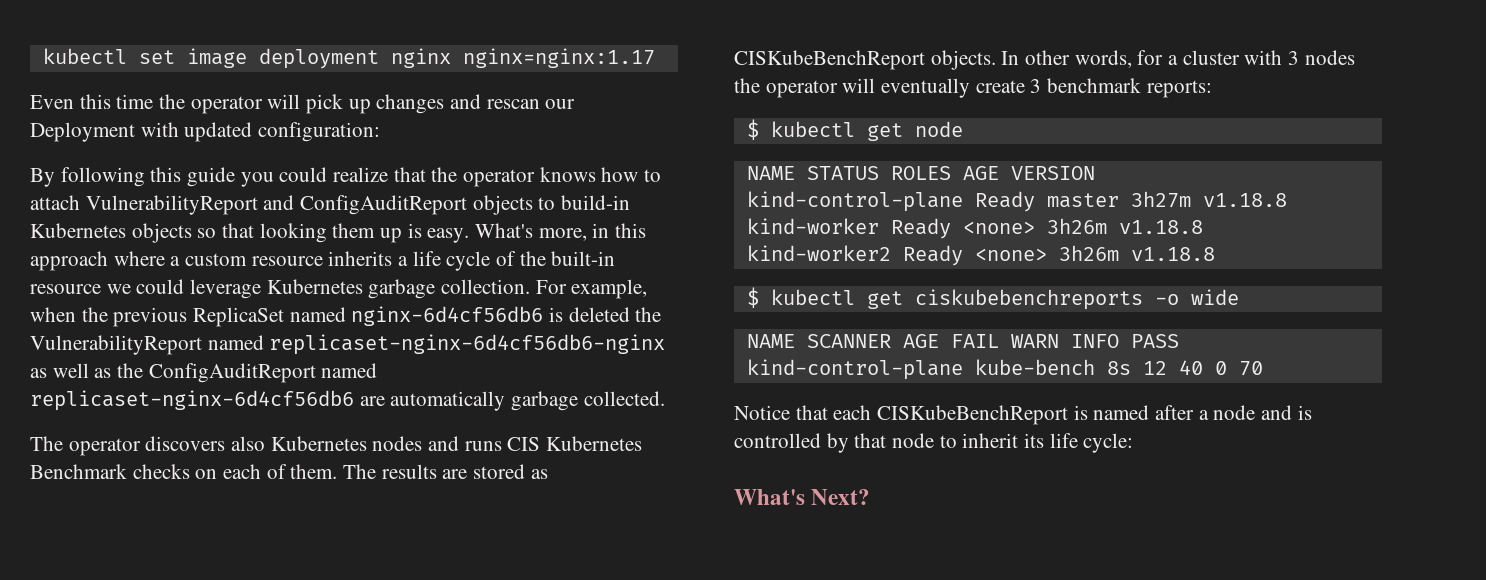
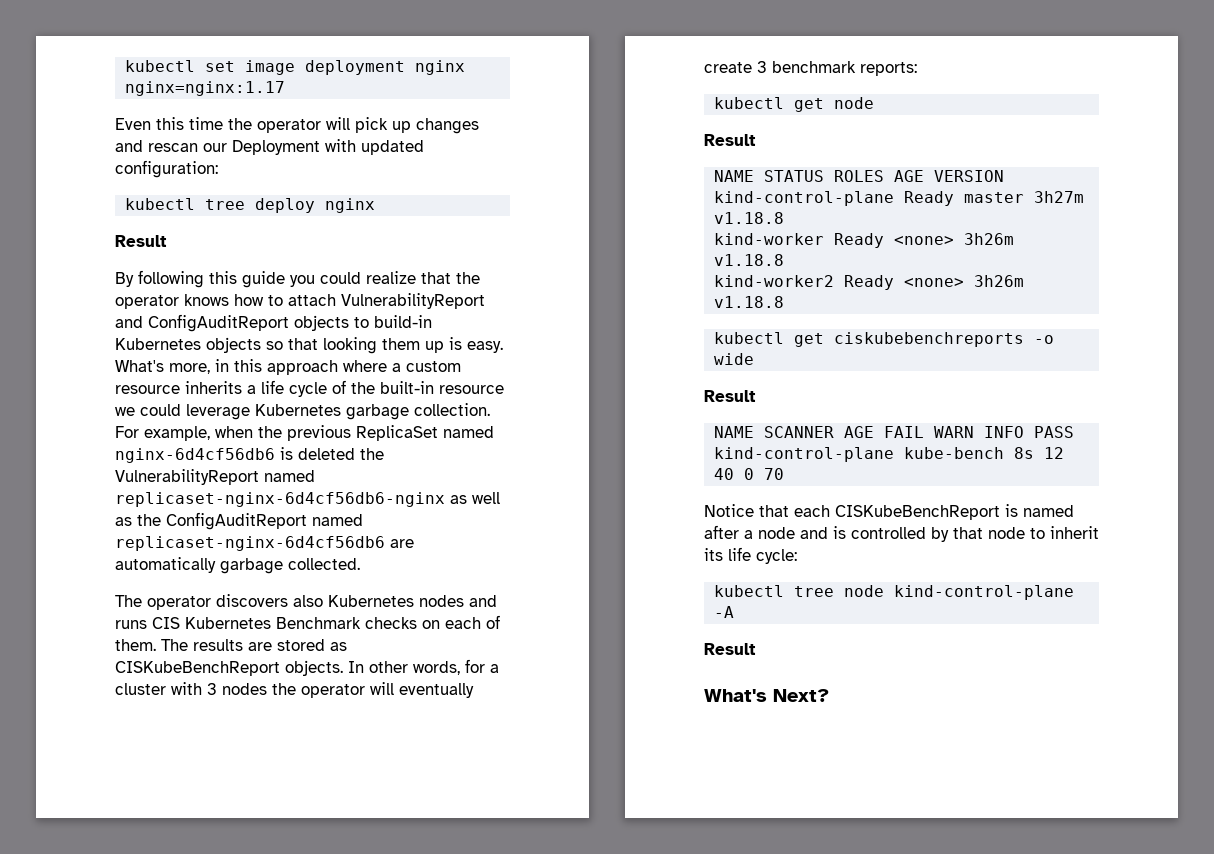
+ kubectl tree deploy nginx
+ Result
- $ kubectl get node
+ kubectl get node
+ Result
- $ kubectl get ciskubebenchreports -o wide
+ kubectl get ciskubebenchreports -o wide
+ Result
+ kubectl tree node kind-control-plane -A
+ Result

